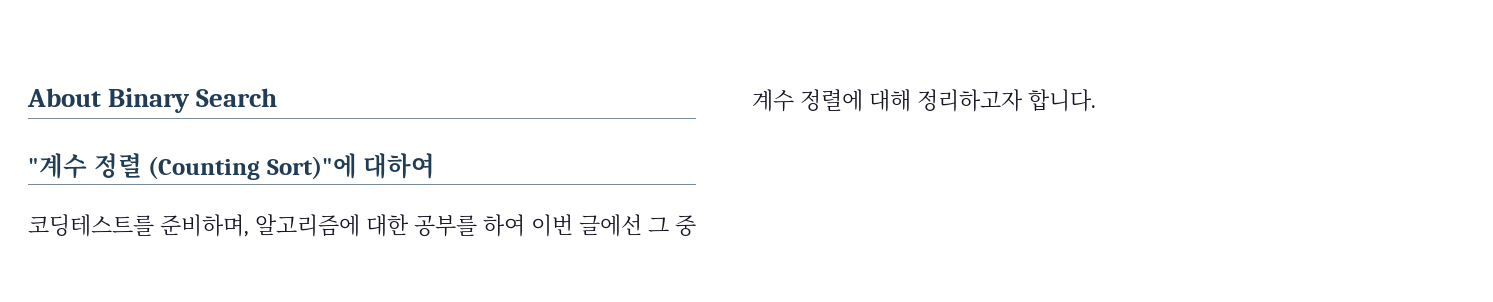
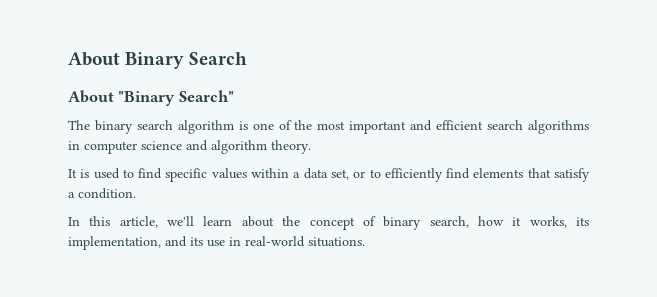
- "계수 정렬 (Counting Sort)"에 대하여
- 코딩테스트를 준비하며, 알고리즘에 대한 공부를 하여 이번 글에선 그 중 계수 정렬에 대해 정리하고자 합니다.
+ About "Binary Search"
+ The binary search algorithm is one of the most important and efficient search algorithms in computer science and algorithm theory.
+ It is used to find specific values within a data set, or to efficiently find elements that satisfy a condition.
+ In this article, we'll learn about the concept of binary search, how it works, its implementation, and its use in real-world situations.

